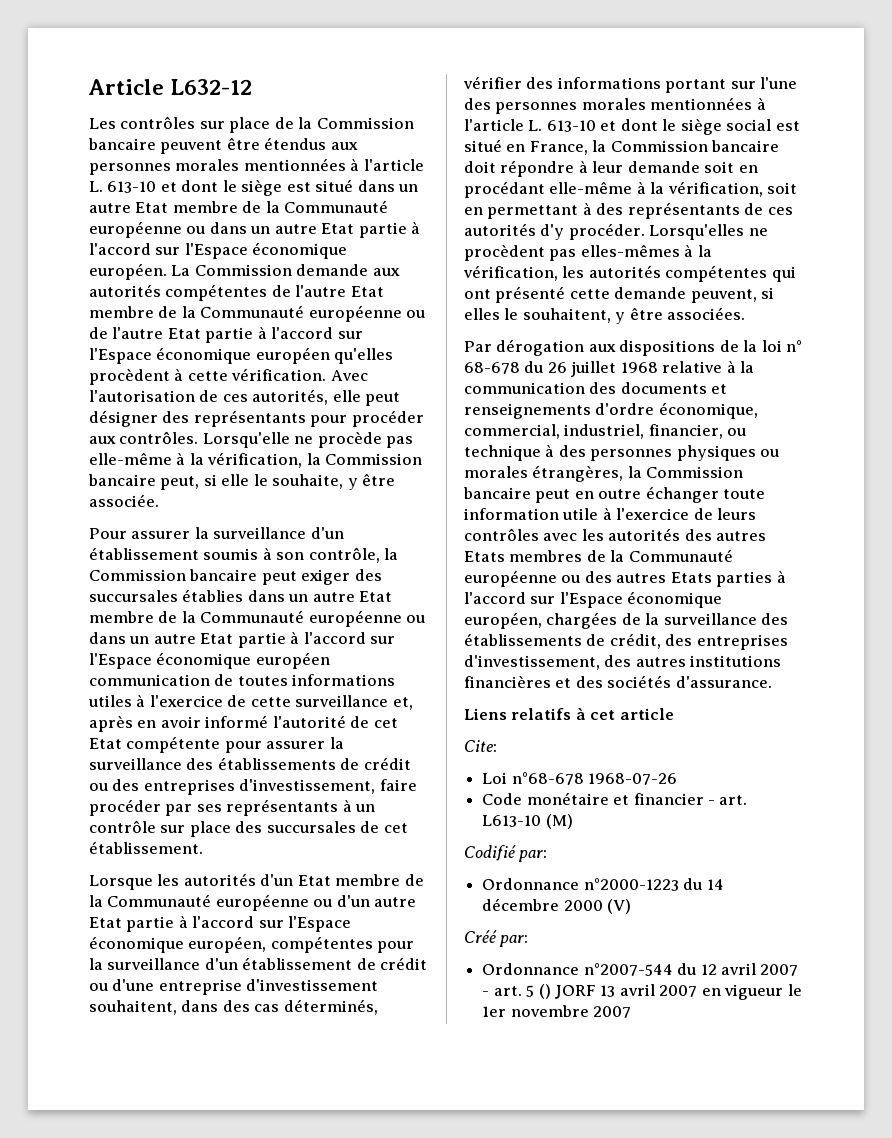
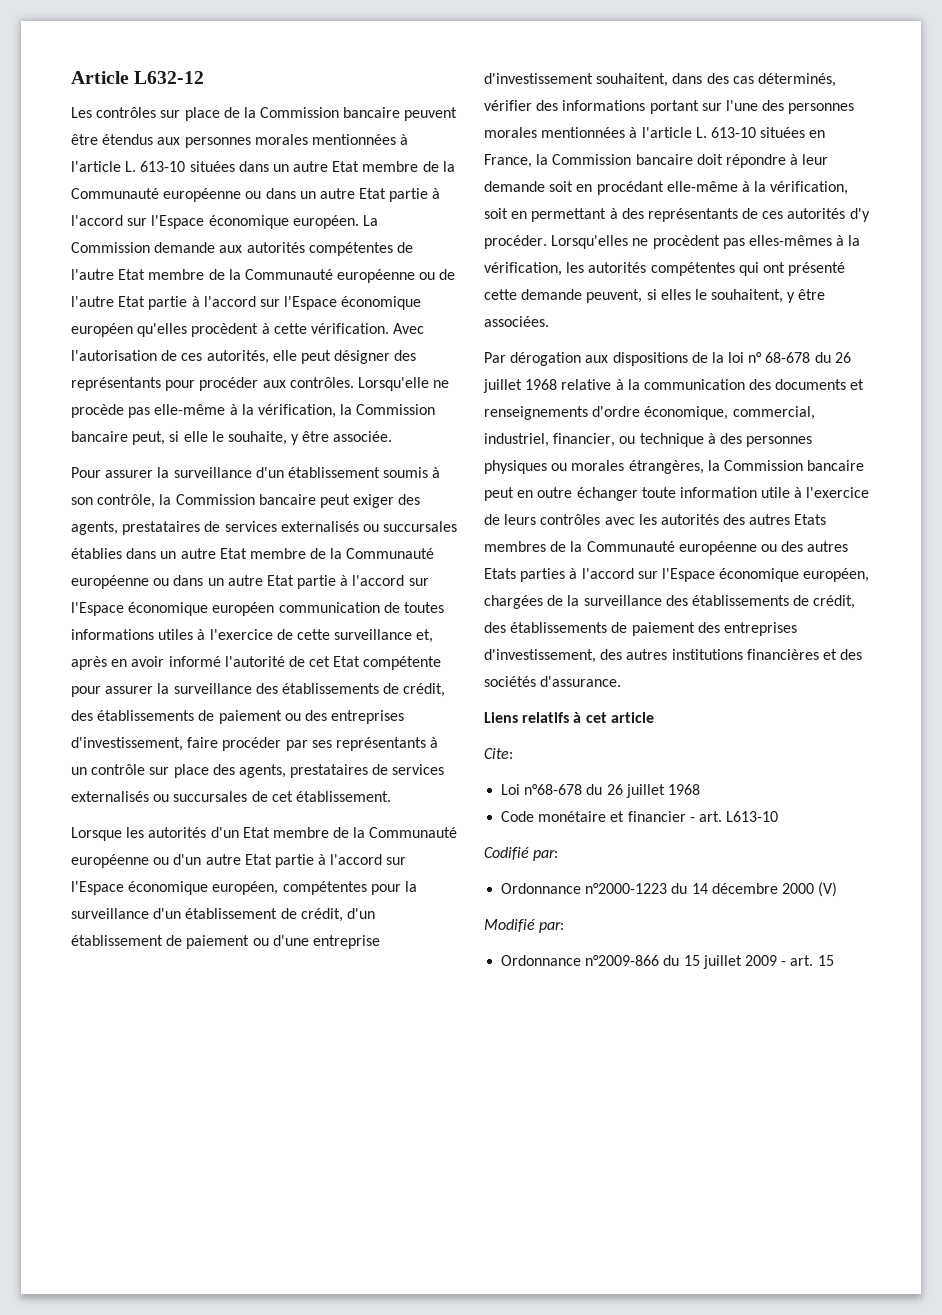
- Les contrôles sur place de la Commission bancaire peuvent être étendus aux personnes morales mentionnées à l'article L. 613-10 et dont le siège est situé dans un autre Etat membre de la Communauté européenne ou dans un autre Etat partie à l'accord sur l'Espace économique européen.
+ Les contrôles sur place de la Commission bancaire peuvent être étendus aux personnes morales mentionnées à l'article L. 613-10 situées dans un autre Etat membre de la Communauté européenne ou dans un autre Etat partie à l'accord sur l'Espace économique européen.
- Pour assurer la surveillance d'un établissement soumis à son contrôle, la Commission bancaire peut exiger des succursales établies dans un autre Etat membre de la Communauté européenne ou dans un autre Etat partie à l'accord sur l'Espace économique européen communication de toutes informations utiles à l'exercice de cette surveillance et, après en avoir informé l'autorité de cet Etat compétente pour assurer la surveillance des établissements de crédit ou des entreprises d'investissement, faire procéder par ses représentants à un contrôle sur place des succursales de cet établissement.
+ Pour assurer la surveillance d'un établissement soumis à son contrôle, la Commission bancaire peut exiger des agents, prestataires de services externalisés ou succursales établies dans un autre Etat membre de la Communauté européenne ou dans un autre Etat partie à l'accord sur l'Espace économique européen communication de toutes informations utiles à l'exercice de cette surveillance et, après en avoir informé l'autorité de cet Etat compétente pour assurer la surveillance des établissements de crédit, des établissements de paiement ou des entreprises d'investissement, faire procéder par ses représentants à un contrôle sur place des agents, prestataires de services externalisés ou succursales de cet établissement.
- Lorsque les autorités d'un Etat membre de la Communauté européenne ou d'un autre Etat partie à l'accord sur l'Espace économique européen, compétentes pour la surveillance d'un établissement de crédit ou d'une entreprise d'investissement souhaitent, dans des cas déterminés, vérifier des informations portant sur l'une des personnes morales mentionnées à l'article L. 613-10 et dont le siège social est situé en France, la Commission bancaire doit répondre à leur demande soit en procédant elle-même à la vérification, soit en permettant à des représentants de ces autorités d'y procéder.
+ Lorsque les autorités d'un Etat membre de la Communauté européenne ou d'un autre Etat partie à l'accord sur l'Espace économique européen, compétentes pour la surveillance d'un établissement de crédit, d'un établissement de paiement ou d'une entreprise d'investissement souhaitent, dans des cas déterminés, vérifier des informations portant sur l'une des personnes morales mentionnées à l'article L. 613-10 situées en France, la Commission bancaire doit répondre à leur demande soit en procédant elle-même à la vérification, soit en permettant à des représentants de ces autorités d'y procéder.
- Par dérogation aux dispositions de la loi n° 68-678 du 26 juillet 1968 relative à la communication des documents et renseignements d'ordre économique, commercial, industriel, financier, ou technique à des personnes physiques ou morales étrangères, la Commission bancaire peut en outre échanger toute information utile à l'exercice de leurs contrôles avec les autorités des autres Etats membres de la Communauté européenne ou des autres Etats parties à l'accord sur l'Espace économique européen, chargées de la surveillance des établissements de crédit, des entreprises d'investissement, des autres institutions financières et des sociétés d'assurance.
+ Par dérogation aux dispositions de la loi n° 68-678 du 26 juillet 1968 relative à la communication des documents et renseignements d'ordre économique, commercial, industriel, financier, ou technique à des personnes physiques ou morales étrangères, la Commission bancaire peut en outre échanger toute information utile à l'exercice de leurs contrôles avec les autorités des autres Etats membres de la Communauté européenne ou des autres Etats parties à l'accord sur l'Espace économique européen, chargées de la surveillance des établissements de crédit, des établissements de paiement des entreprises d'investissement, des autres institutions financières et des sociétés d'assurance.
- Loi n°68-678 1968-07-26
+ Loi n°68-678 du 26 juillet 1968
- Code monétaire et financier - art. L613-10 (M)
+ Code monétaire et financier - art. L613-10
- Créé par:
- Ordonnance n°2007-544 du 12 avril 2007 - art. 5 () JORF 13 avril 2007 en vigueur le 1er novembre 2007
+ Modifié par:
+ Ordonnance n°2009-866 du 15 juillet 2009 - art. 15

